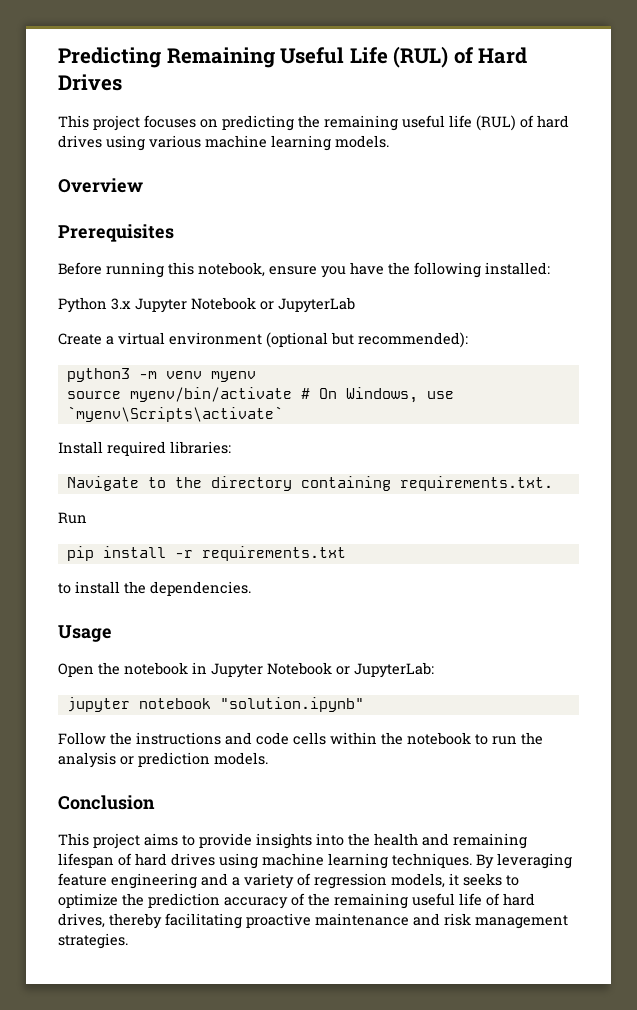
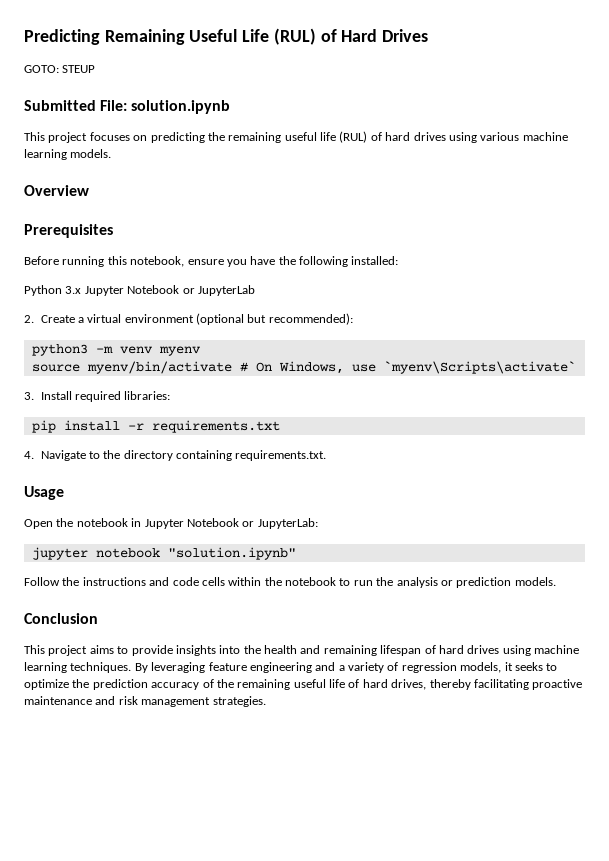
+ GOTO: STEUP
+ Submitted File: solution.ipynb
- Create a virtual environment (optional but recommended):
+ 2. Create a virtual environment (optional but recommended):
- Install required libraries:
+ 3. Install required libraries:
- Navigate to the directory containing requirements.txt.
+ pip install -r requirements.txt
+ 4. Navigate to the directory containing requirements.txt.
- Run
- pip install -r requirements.txt
- to install the dependencies.

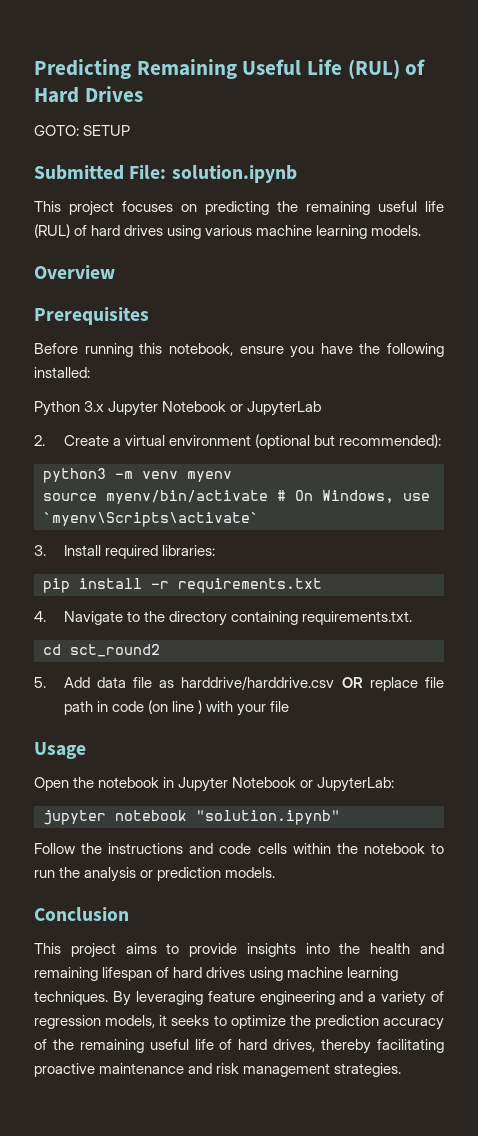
- GOTO: STEUP
+ GOTO: SETUP
+ cd sct_round2
+ 5. Add data file as harddrive/harddrive.csv OR replace file path in code (on line ) with your file

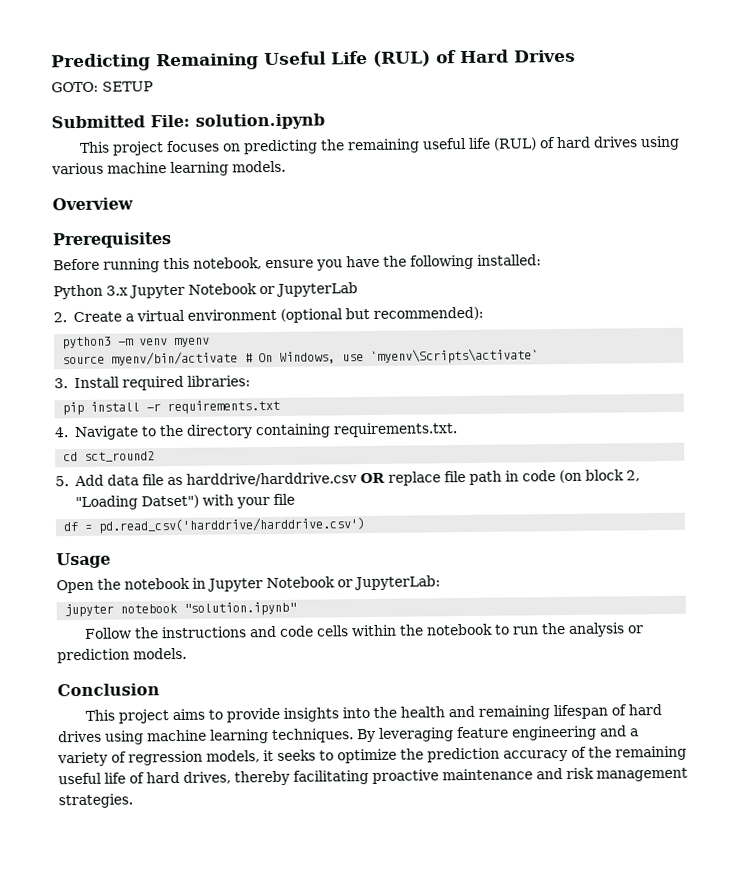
- 5. Add data file as harddrive/harddrive.csv OR replace file path in code (on line ) with your file
+ 5. Add data file as harddrive/harddrive.csv OR replace file path in code (on block 2, "Loading Datset") with your file
+ df = pd.read_csv('harddrive/harddrive.csv')

